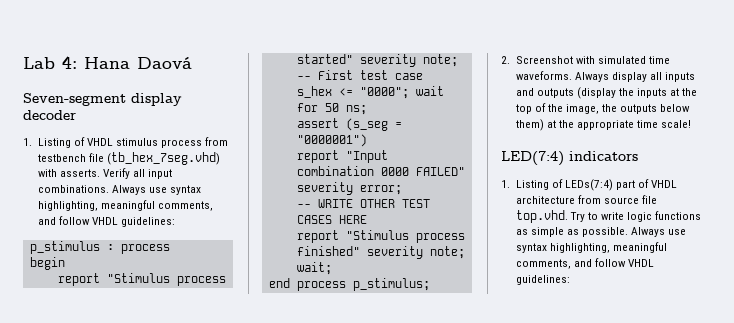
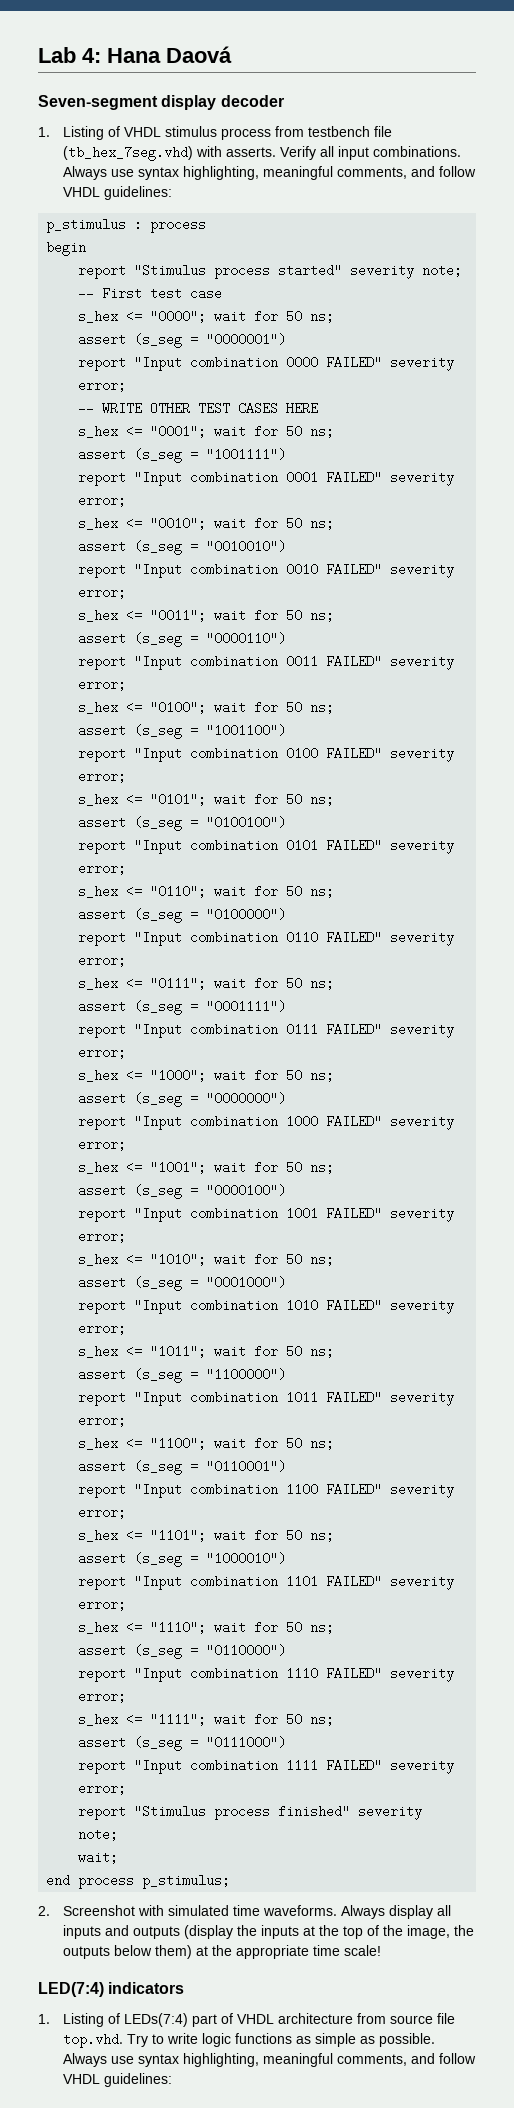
+ s_hex <= "0001"; wait for 50 ns;
+ assert (s_seg = "1001111")
+ report "Input combination 0001 FAILED" severity error;
+ s_hex <= "0010"; wait for 50 ns;
+ assert (s_seg = "0010010")
+ report "Input combination 0010 FAILED" severity error;
+ s_hex <= "0011"; wait for 50 ns;
+ assert (s_seg = "0000110")
+ report "Input combination 0011 FAILED" severity error;
+ s_hex <= "0100"; wait for 50 ns;
+ assert (s_seg = "1001100")
+ report "Input combination 0100 FAILED" severity error;
+ s_hex <= "0101"; wait for 50 ns;
+ assert (s_seg = "0100100")
+ report "Input combination 0101 FAILED" severity error;
+ s_hex <= "0110"; wait for 50 ns;
+ assert (s_seg = "0100000")
+ report "Input combination 0110 FAILED" severity error;
+ s_hex <= "0111"; wait for 50 ns;
+ assert (s_seg = "0001111")
+ report "Input combination 0111 FAILED" severity error;
+ s_hex <= "1000"; wait for 50 ns;
+ assert (s_seg = "0000000")
+ report "Input combination 1000 FAILED" severity error;
+ s_hex <= "1001"; wait for 50 ns;
+ assert (s_seg = "0000100")
+ report "Input combination 1001 FAILED" severity error;
+ s_hex <= "1010"; wait for 50 ns;
+ assert (s_seg = "0001000")
+ report "Input combination 1010 FAILED" severity error;
+ s_hex <= "1011"; wait for 50 ns;
+ assert (s_seg = "1100000")
+ report "Input combination 1011 FAILED" severity error;
+ s_hex <= "1100"; wait for 50 ns;
+ assert (s_seg = "0110001")
+ report "Input combination 1100 FAILED" severity error;
+ s_hex <= "1101"; wait for 50 ns;
+ assert (s_seg = "1000010")
+ report "Input combination 1101 FAILED" severity error;
+ s_hex <= "1110"; wait for 50 ns;
+ assert (s_seg = "0110000")
+ report "Input combination 1110 FAILED" severity error;
+ s_hex <= "1111"; wait for 50 ns;
+ assert (s_seg = "0111000")
+ report "Input combination 1111 FAILED" severity error;

